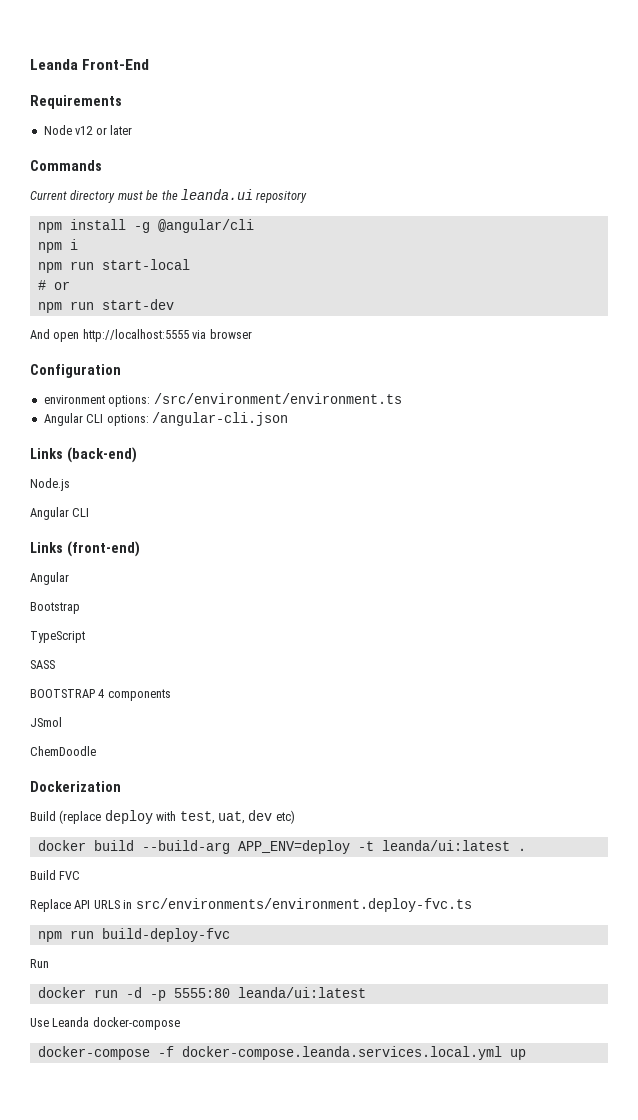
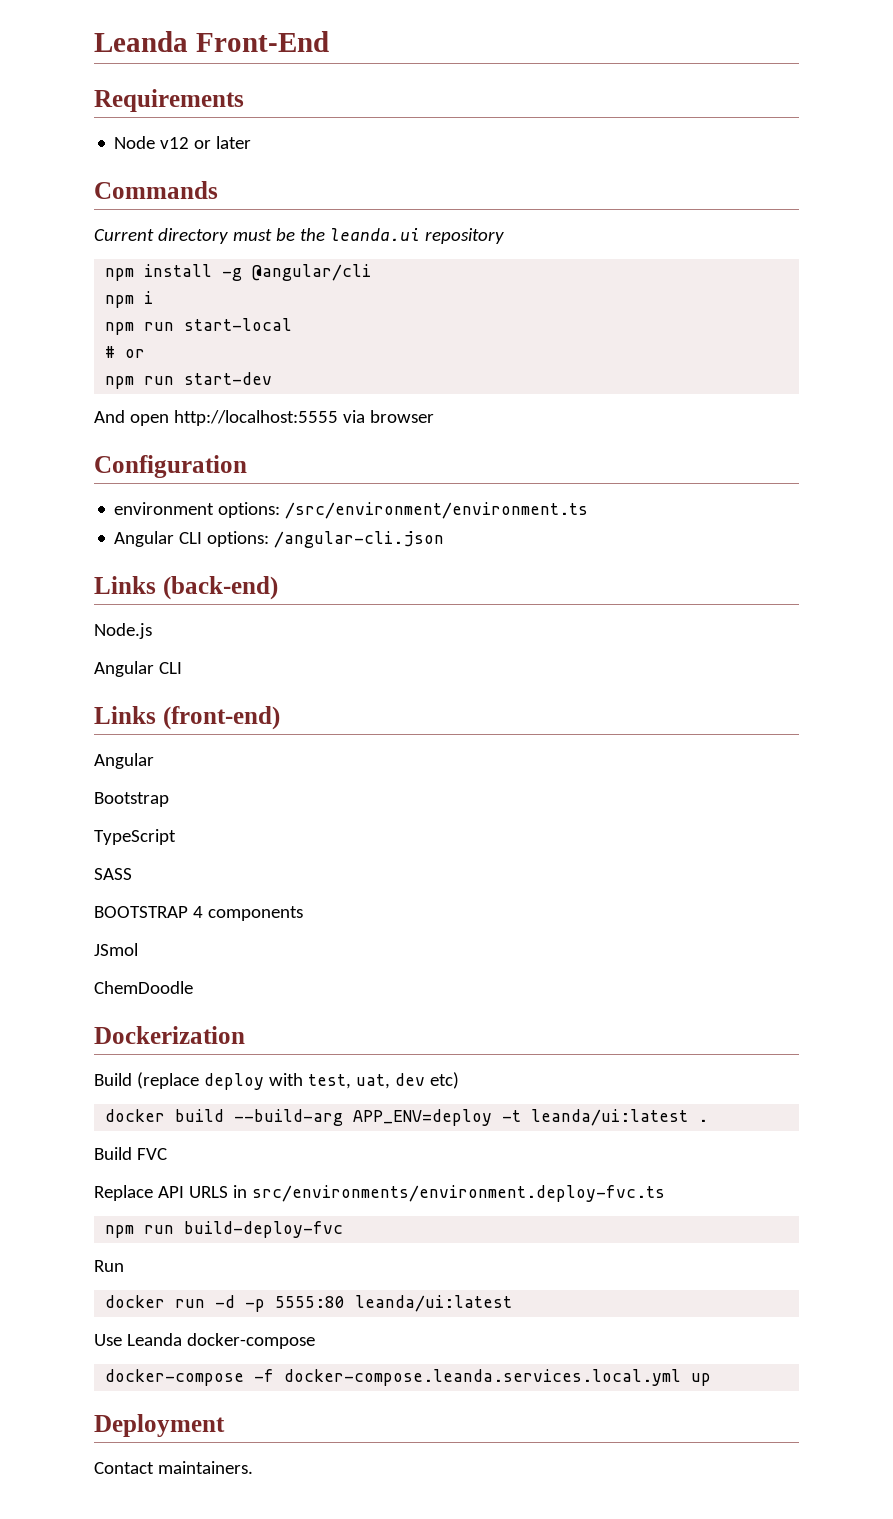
+ Deployment
+ Contact maintainers.

